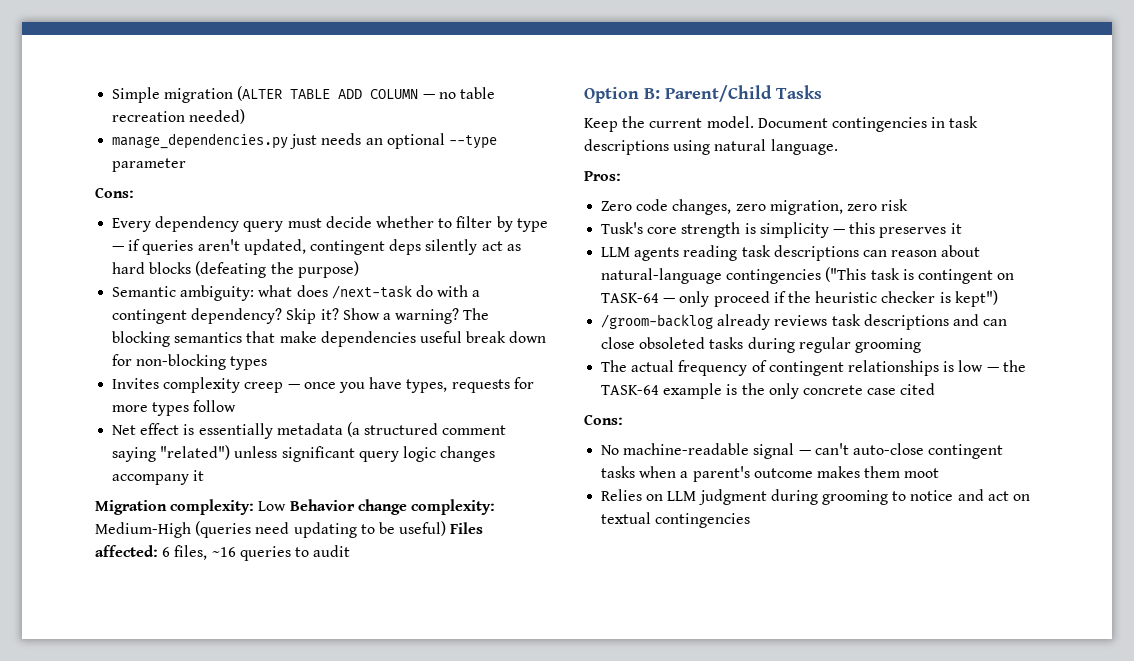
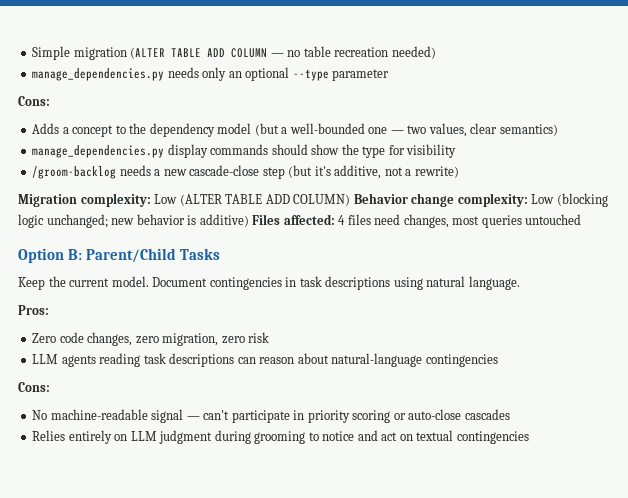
- manage_dependencies.py just needs an optional --type parameter
+ manage_dependencies.py needs only an optional --type parameter
- Every dependency query must decide whether to filter by type — if queries aren't updated, contingent deps silently act as hard blocks (defeating the purpose)
- Semantic ambiguity: what does /next-task do with a contingent dependency? Skip it? Show a warning? The blocking semantics that make dependencies useful break down for non-blocking types
- Invites complexity creep — once you have types, requests for more types follow
- Net effect is essentially metadata (a structured comment saying "related") unless significant query logic changes accompany it
- Migration complexity: Low Behavior change complexity: Medium-High (queries need updating to be useful) Files affected: 6 files, ~16 queries to audit
+ Adds a concept to the dependency model (but a well-bounded one — two values, clear semantics)
+ manage_dependencies.py display commands should show the type for visibility
+ /groom-backlog needs a new cascade-close step (but it's additive, not a rewrite)
+ Migration complexity: Low (ALTER TABLE ADD COLUMN) Behavior change complexity: Low (blocking logic unchanged; new behavior is additive) Files affected: 4 files need changes, most queries untouched
- Tusk's core strength is simplicity — this preserves it
- LLM agents reading task descriptions can reason about natural-language contingencies ("This task is contingent on TASK-64 — only proceed if the heuristic checker is kept")
- /groom-backlog already reviews task descriptions and can close obsoleted tasks during regular grooming
- The actual frequency of contingent relationships is low — the TASK-64 example is the only concrete case cited
+ LLM agents reading task descriptions can reason about natural-language contingencies
- No machine-readable signal — can't auto-close contingent tasks when a parent's outcome makes them moot
+ No machine-readable signal — can't participate in priority scoring or auto-close cascades
- Relies on LLM judgment during grooming to notice and act on textual contingencies
+ Relies entirely on LLM judgment during grooming to notice and act on textual contingencies

